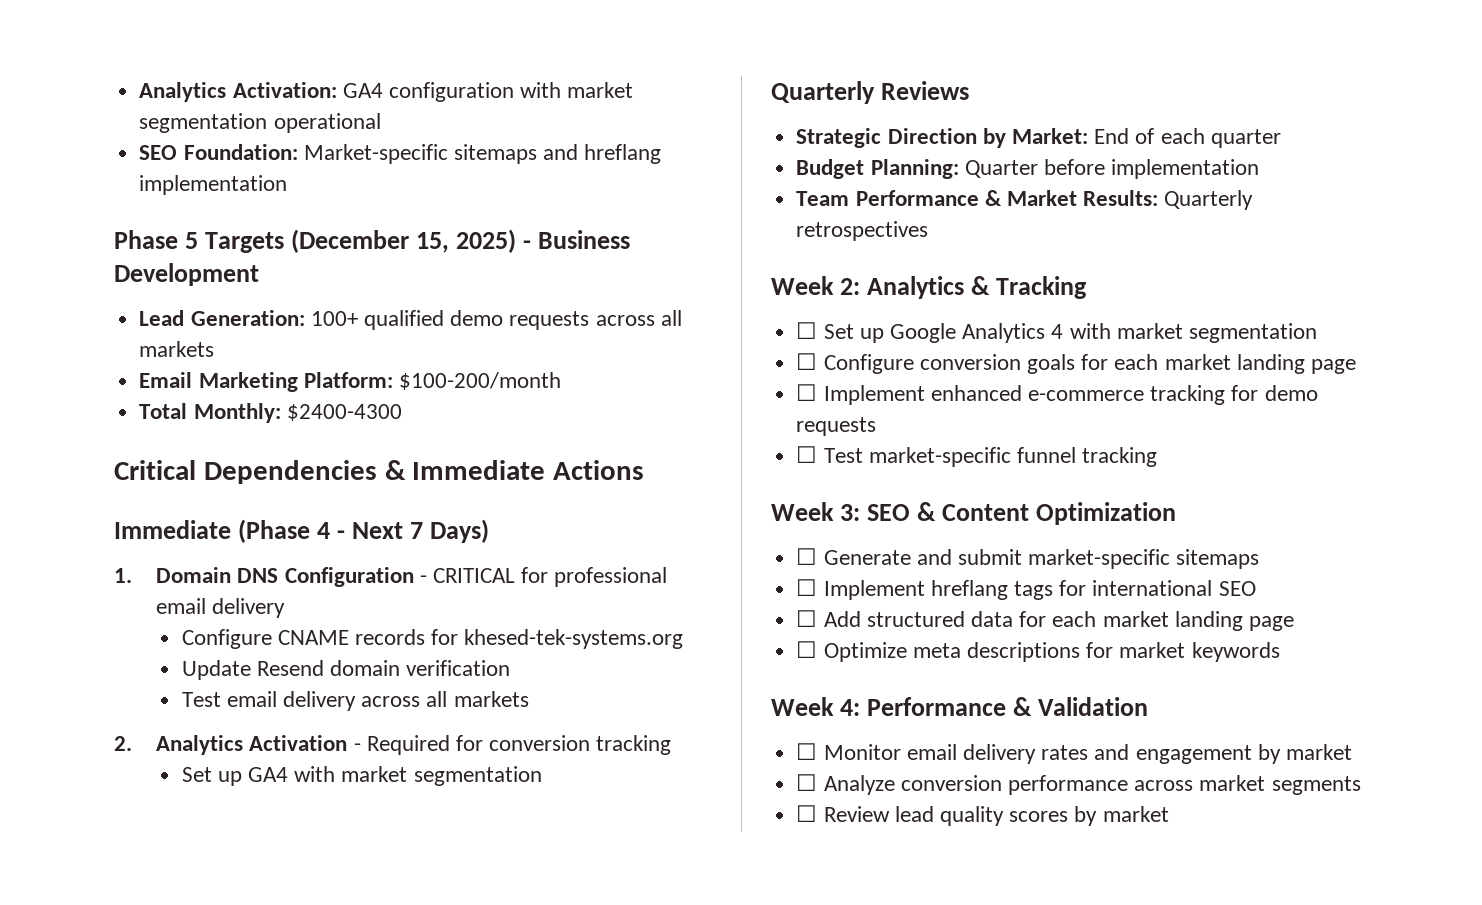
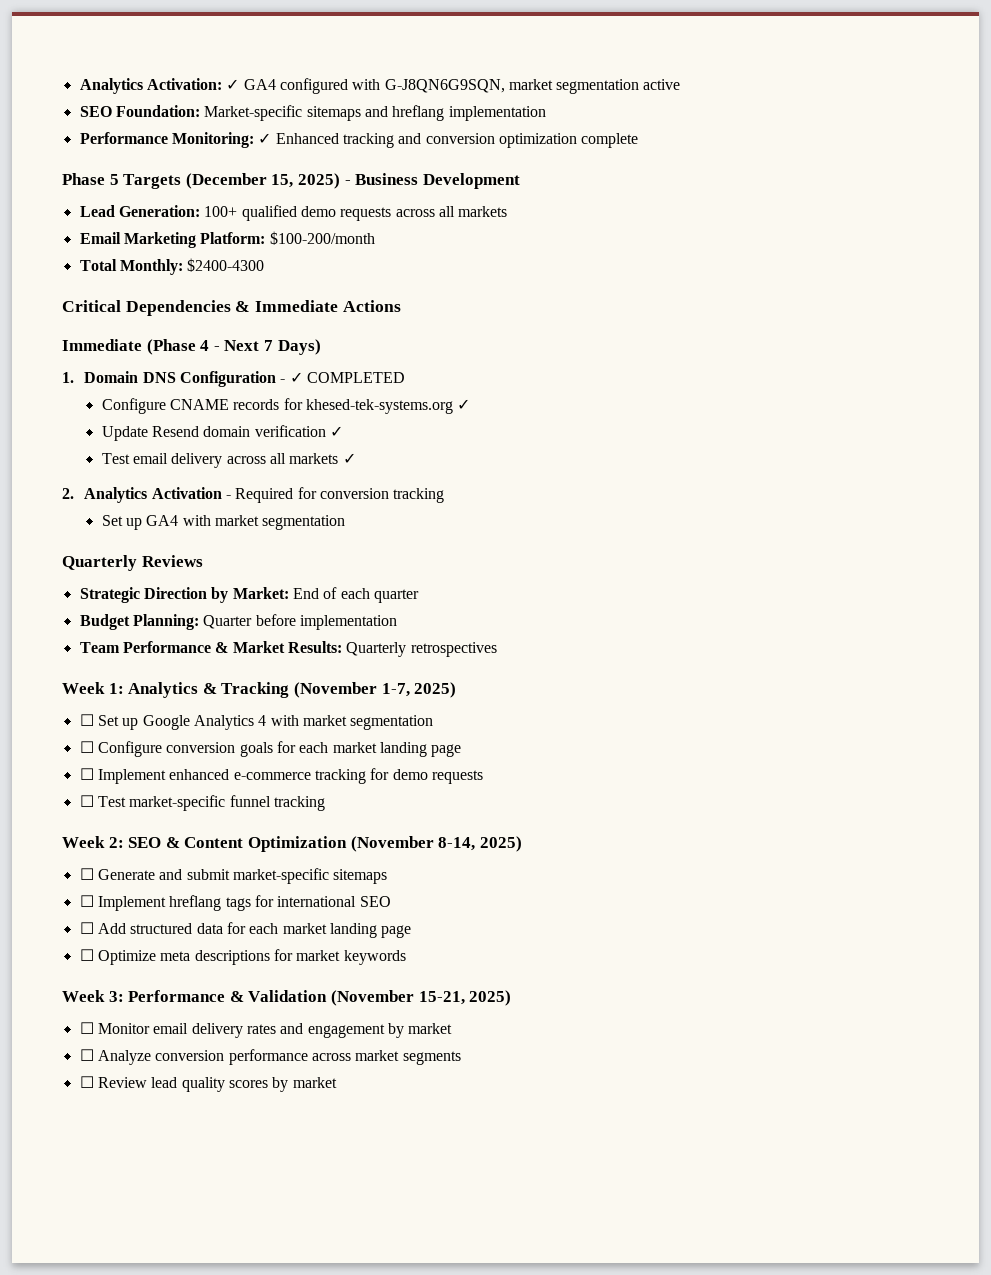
- Analytics Activation: GA4 configuration with market segmentation operational
+ Analytics Activation: ✓ GA4 configured with G-J8QN6G9SQN, market segmentation active
+ Performance Monitoring: ✓ Enhanced tracking and conversion optimization complete
- 1. Domain DNS Configuration - CRITICAL for professional email delivery
+ 1. Domain DNS Configuration - ✓ COMPLETED
- Configure CNAME records for khesed-tek-systems.org
+ Configure CNAME records for khesed-tek-systems.org ✓
- Update Resend domain verification
+ Update Resend domain verification ✓
- Test email delivery across all markets
+ Test email delivery across all markets ✓
- Week 2: Analytics & Tracking
+ Week 1: Analytics & Tracking (November 1-7, 2025)
- Week 3: SEO & Content Optimization
+ Week 2: SEO & Content Optimization (November 8-14, 2025)
- Week 4: Performance & Validation
+ Week 3: Performance & Validation (November 15-21, 2025)

